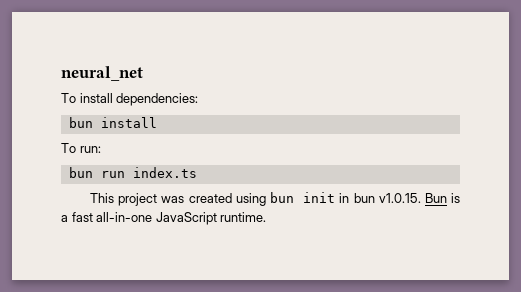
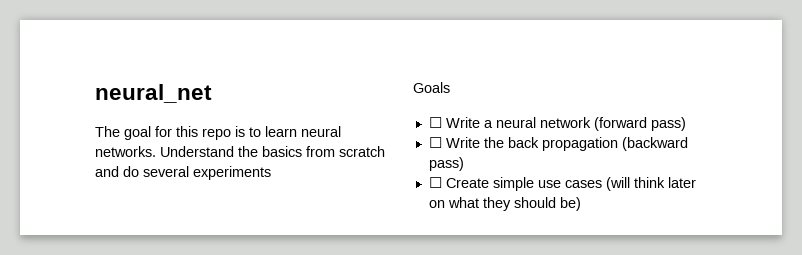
- To install dependencies:
- bun install
- To run:
- bun run index.ts
- This project was created using bun init in bun v1.0.15. Bun is a fast all-in-one JavaScript runtime.
+ The goal for this repo is to learn neural networks. Understand the basics from scratch and do several experiments
+ Goals
+ ☐ Write a neural network (forward pass)
+ ☐ Write the back propagation (backward pass)
+ ☐ Create simple use cases (will think later on what they should be)

